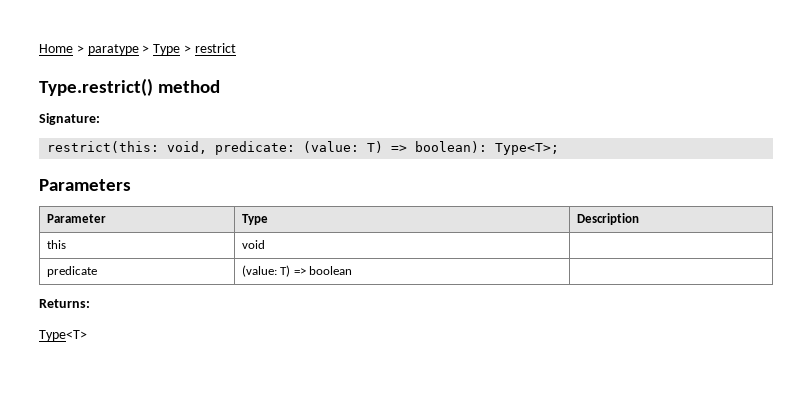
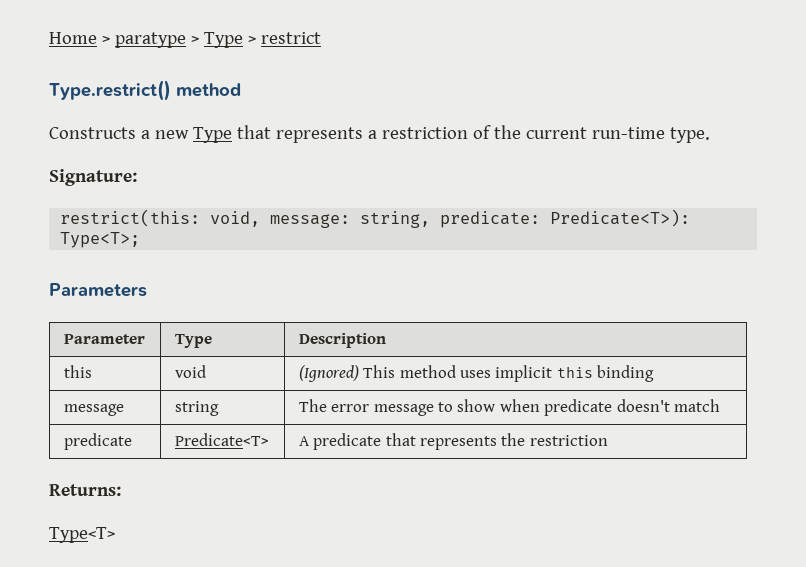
+ Constructs a new Type that represents a restriction of the current run-time type.
  Signature:
- restrict(this: void, predicate: (value: T) => boolean): Type<T>;
+ restrict(this: void, message: string, predicate: Predicate<T>): Type<T>;
- this | void |
- predicate | (value: T) => boolean |
+ this | void | (Ignored) This method uses implicit this binding
+ message | string | The error message to show when predicate doesn't match
+ predicate | Predicate<T> | A predicate that represents the restriction

